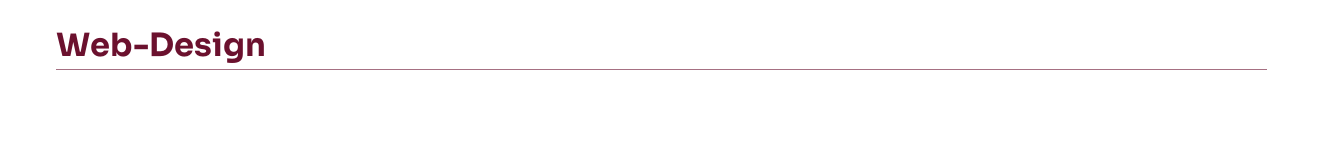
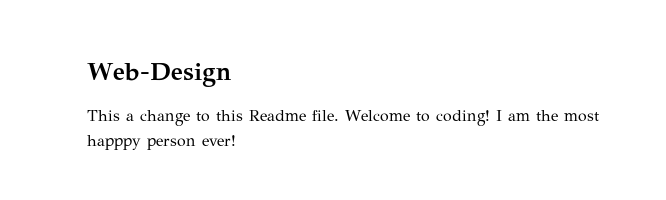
+ This a change to this Readme file. Welcome to coding! I am the most happpy person ever!

